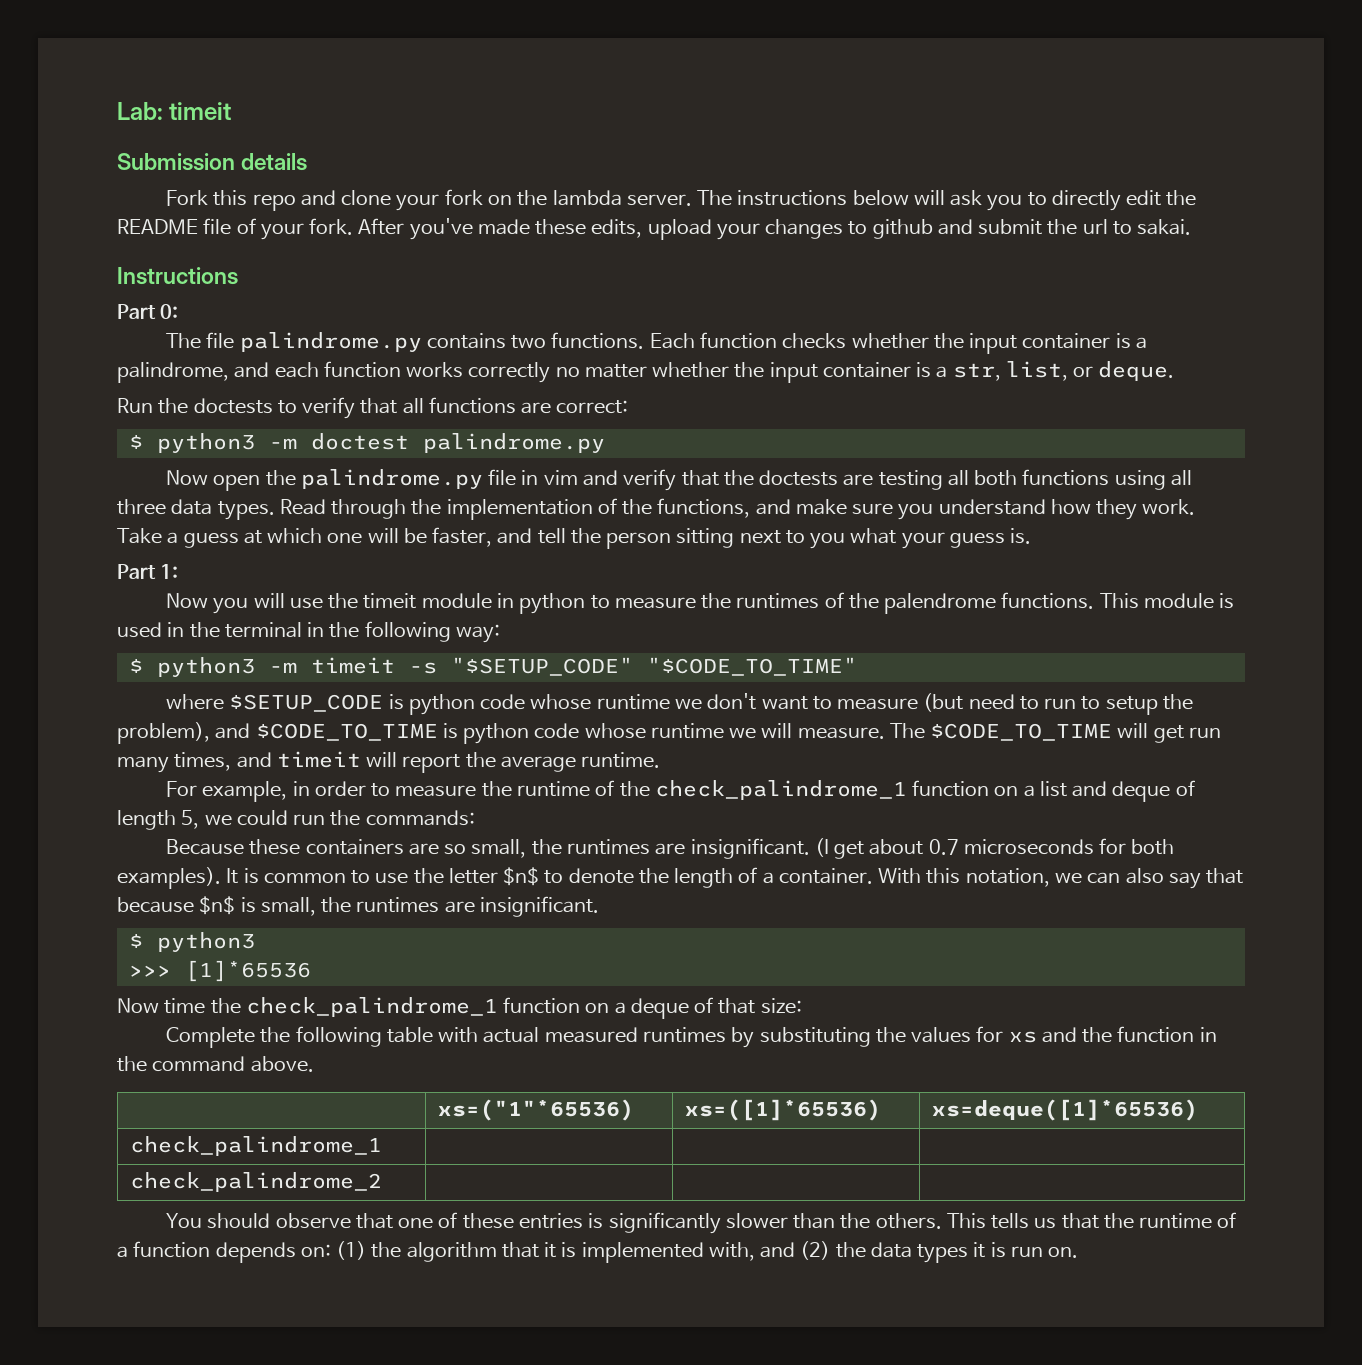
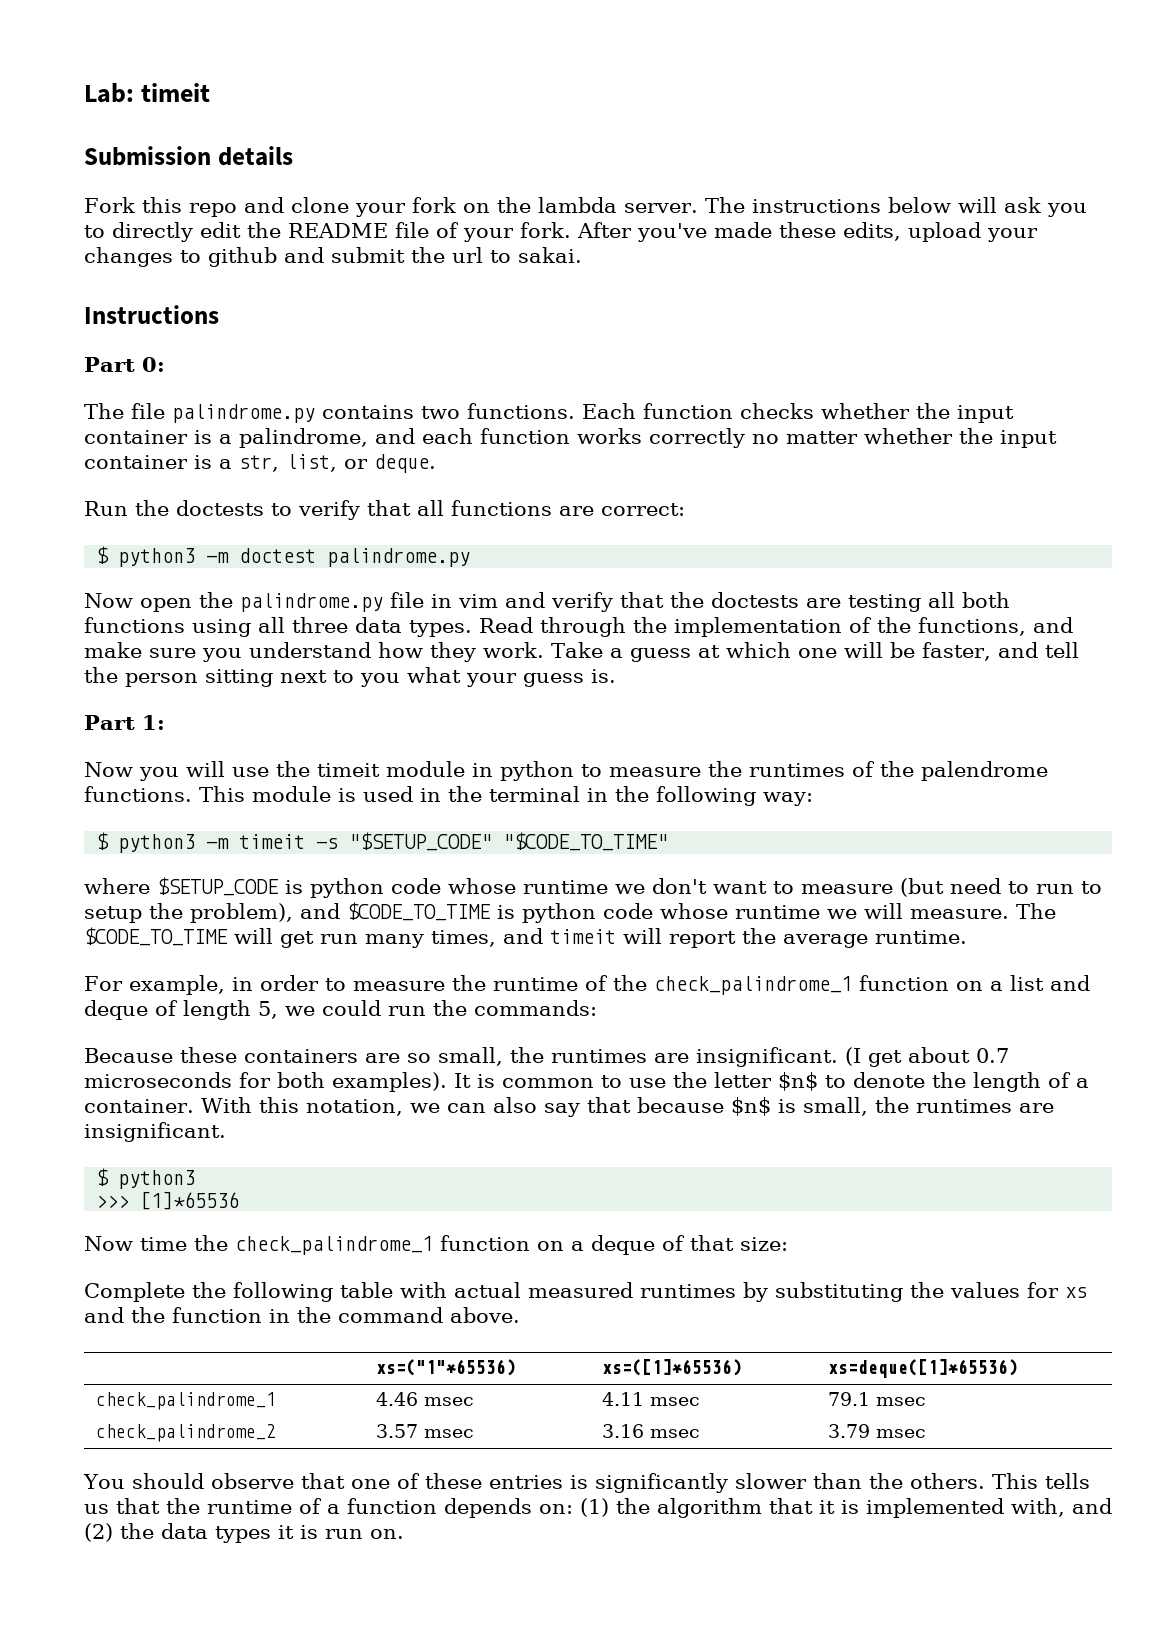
- check_palindrome_1 | | |
- check_palindrome_2 | | |
+ check_palindrome_1 | 4.46 msec | 4.11 msec | 79.1 msec
+ check_palindrome_2 | 3.57 msec | 3.16 msec | 3.79 msec

